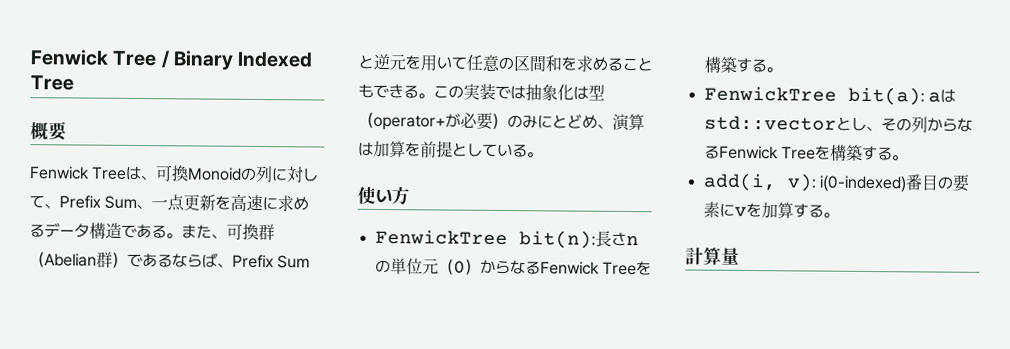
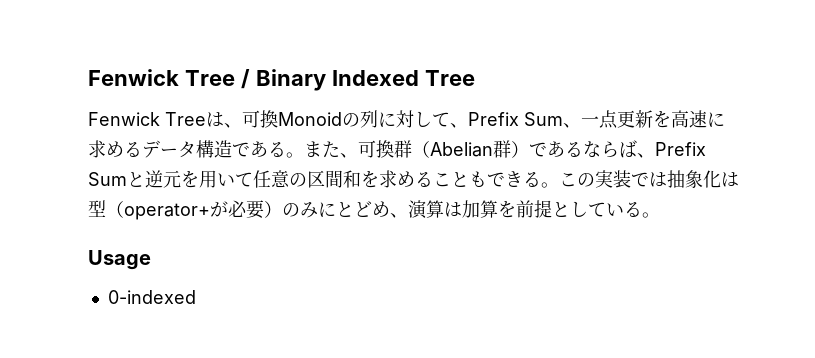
- 概要
- 使い方
- FenwickTree bit(n):長さnの単位元（0）からなるFenwick Treeを構築する。
- FenwickTree bit(a): aはstd::vectorとし、その列からなるFenwick Treeを構築する。
- add(i, v): i(0-indexed)番目の要素にvを加算する。
- 計算量
+ Usage
+ 0-indexed

